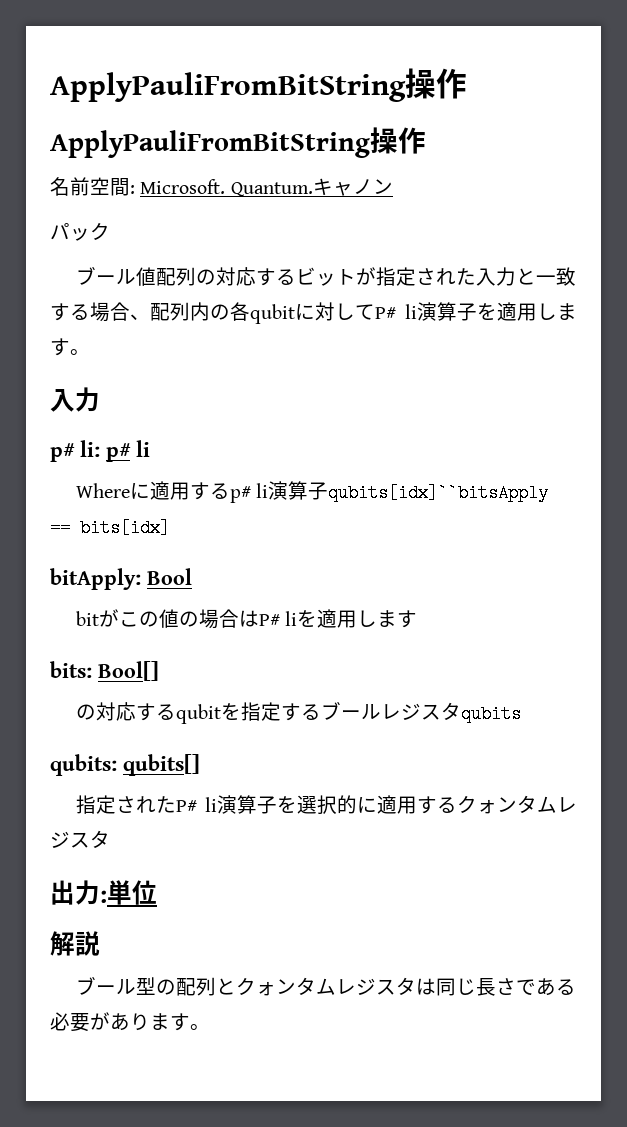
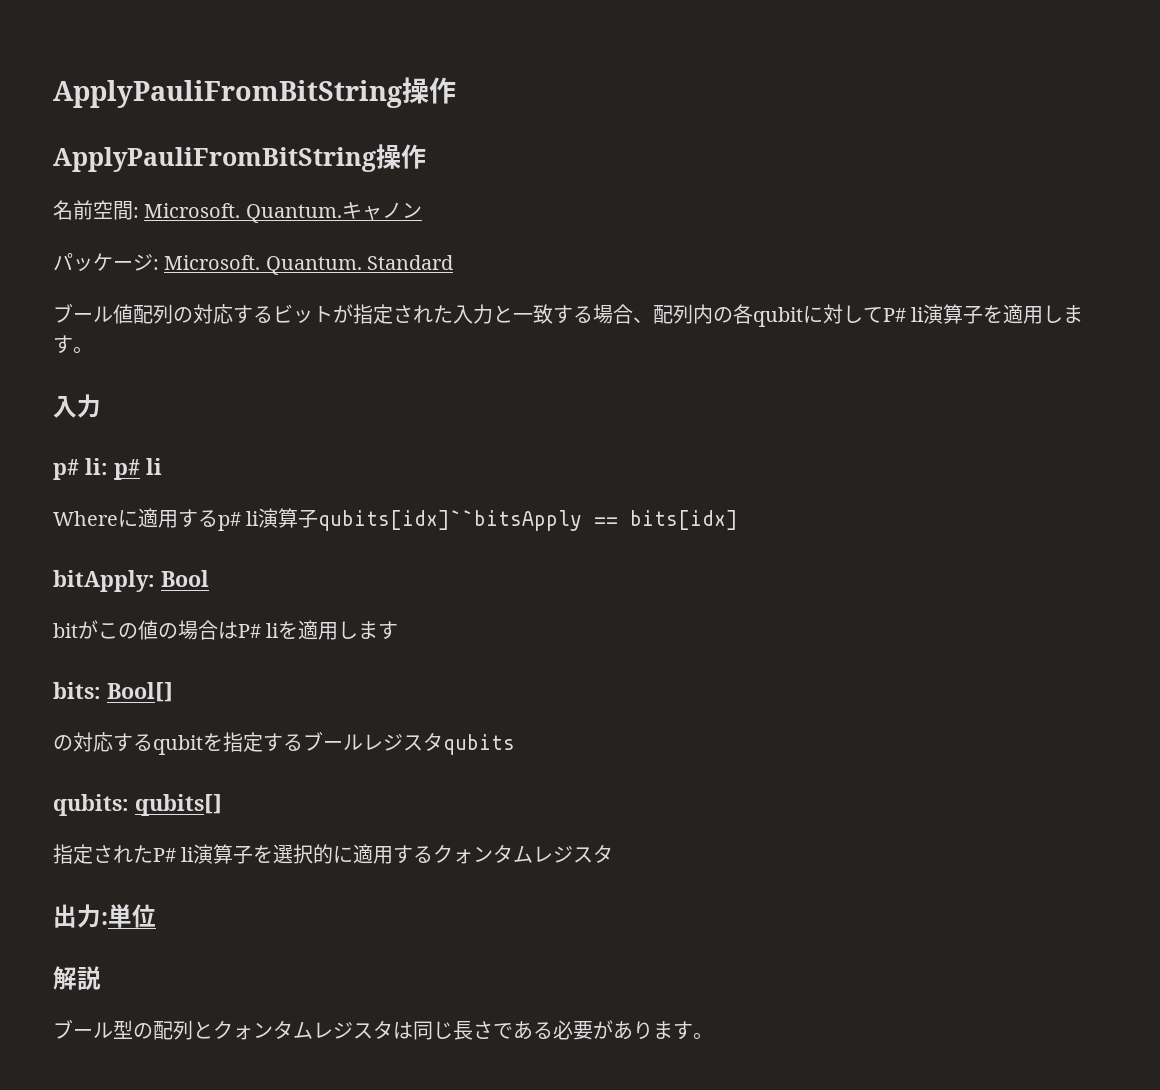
- パック
+ パッケージ: Microsoft. Quantum. Standard

